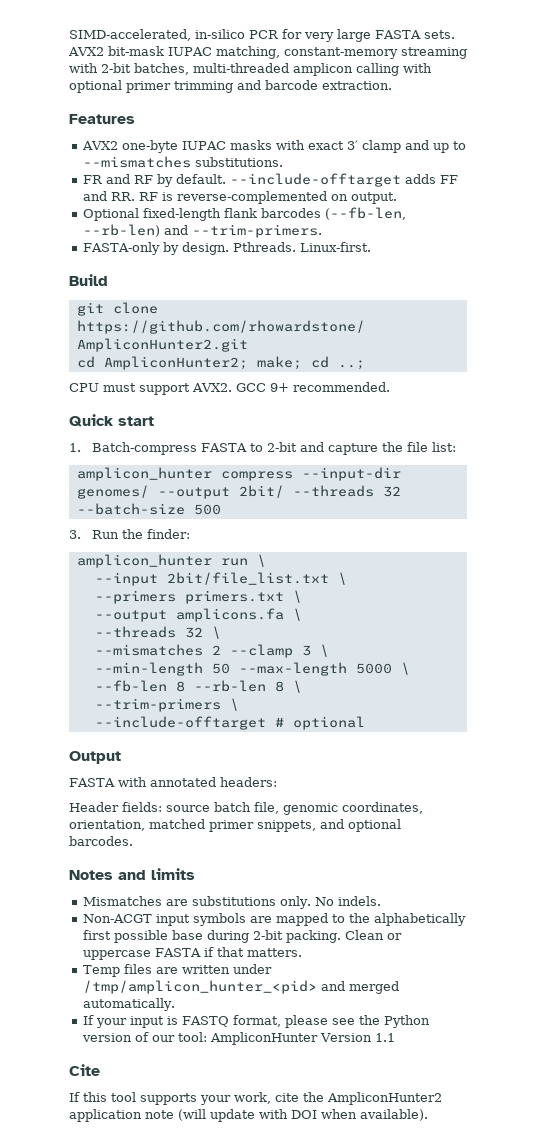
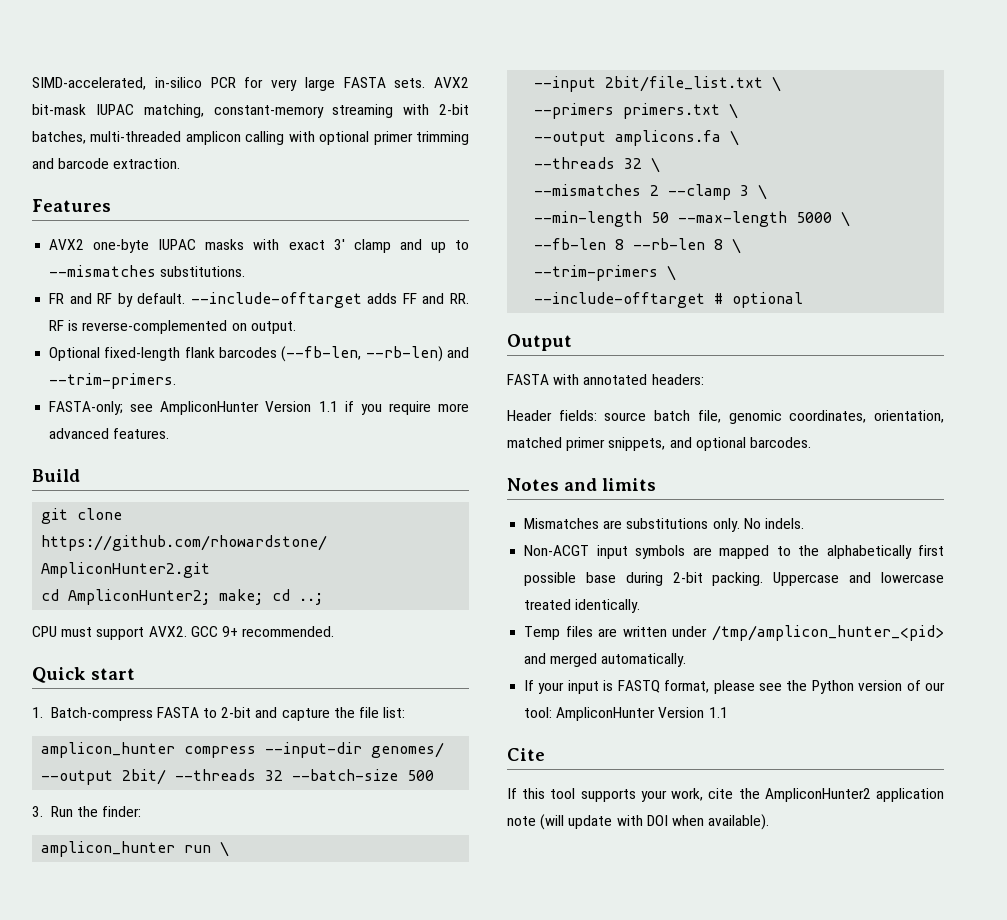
- FASTA-only by design. Pthreads. Linux-first.
+ FASTA-only; see AmpliconHunter Version 1.1 if you require more advanced features.
- Clean or uppercase FASTA if that matters.
+ Uppercase and lowercase treated identically.

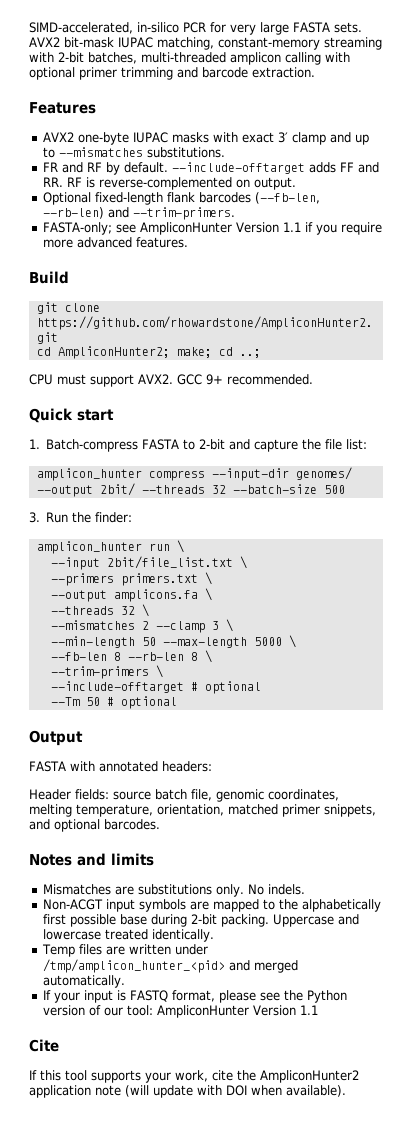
+ --Tm 50 # optional
- Header fields: source batch file, genomic coordinates, orientation, matched primer snippets, and optional barcodes.
+ Header fields: source batch file, genomic coordinates, melting temperature, orientation, matched primer snippets, and optional barcodes.

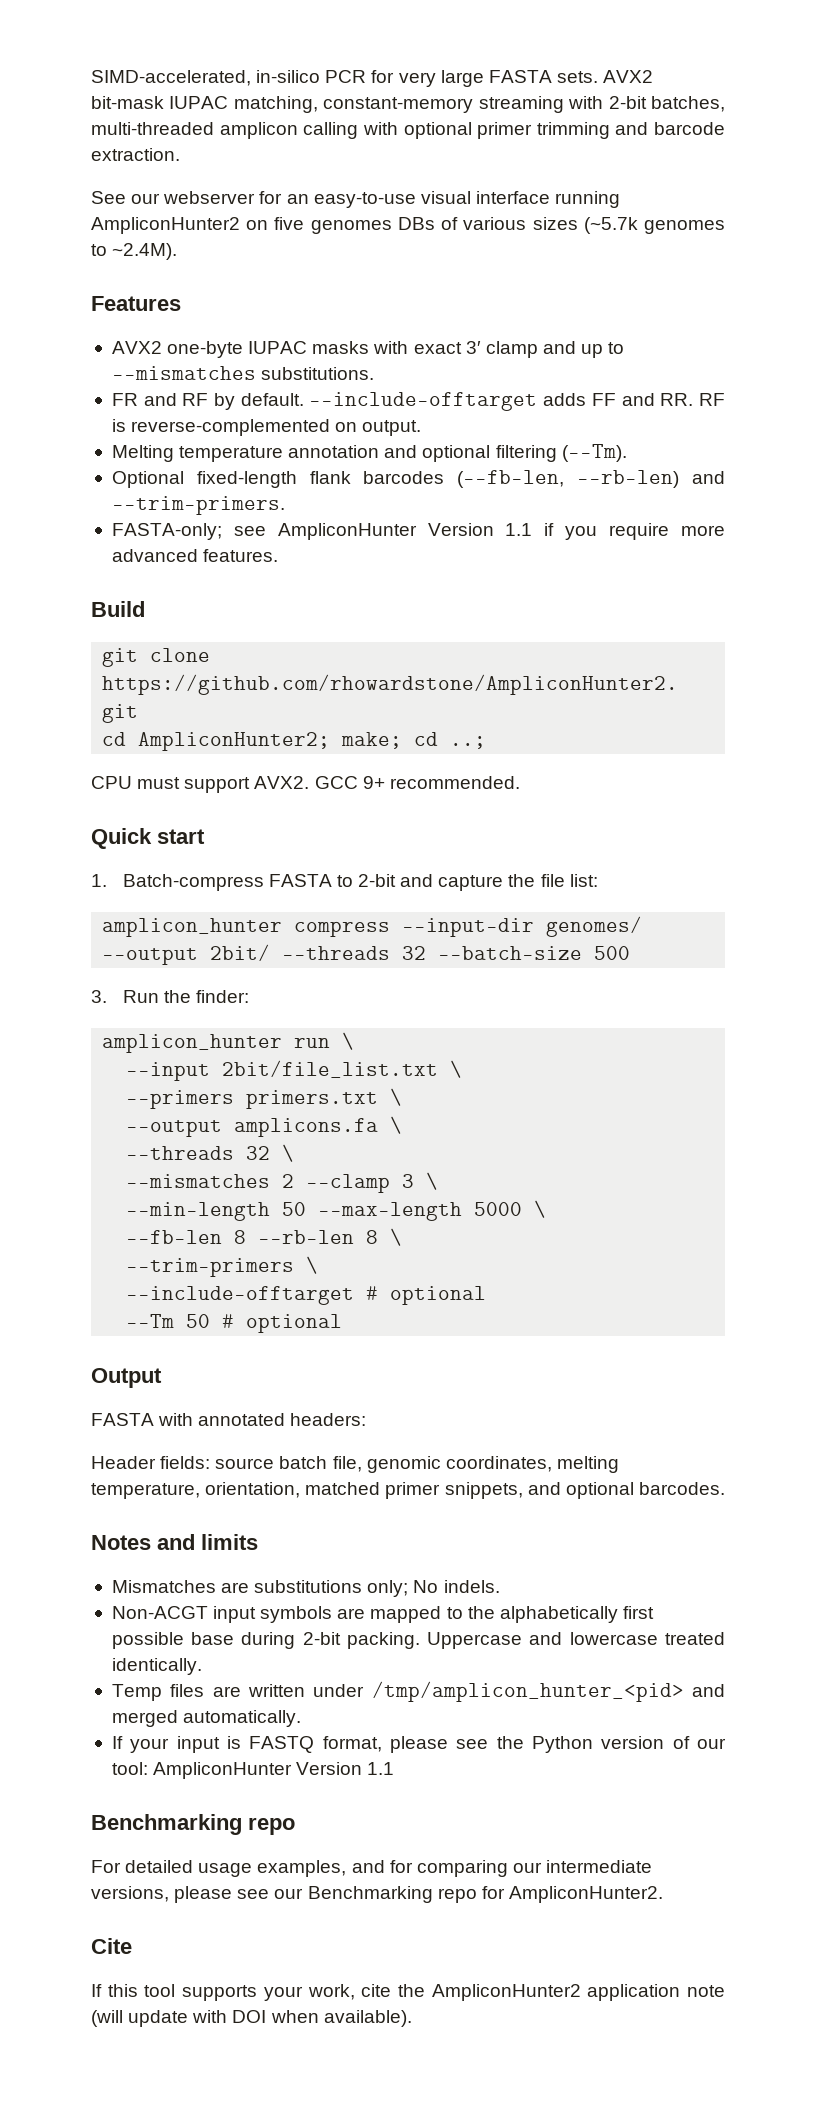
+ See our webserver for an easy-to-use visual interface running AmpliconHunter2 on five genomes DBs of various sizes (~5.7k genomes to ~2.4M).
+ Melting temperature annotation and optional filtering (--Tm).
- Mismatches are substitutions only. No indels.
+ Mismatches are substitutions only; No indels.
  If your input is FASTQ format, please see the Python version of our tool: AmpliconHunter Version 1.1
+ Benchmarking repo
+ For detailed usage examples, and for comparing our intermediate versions, please see our Benchmarking repo for AmpliconHunter2.

